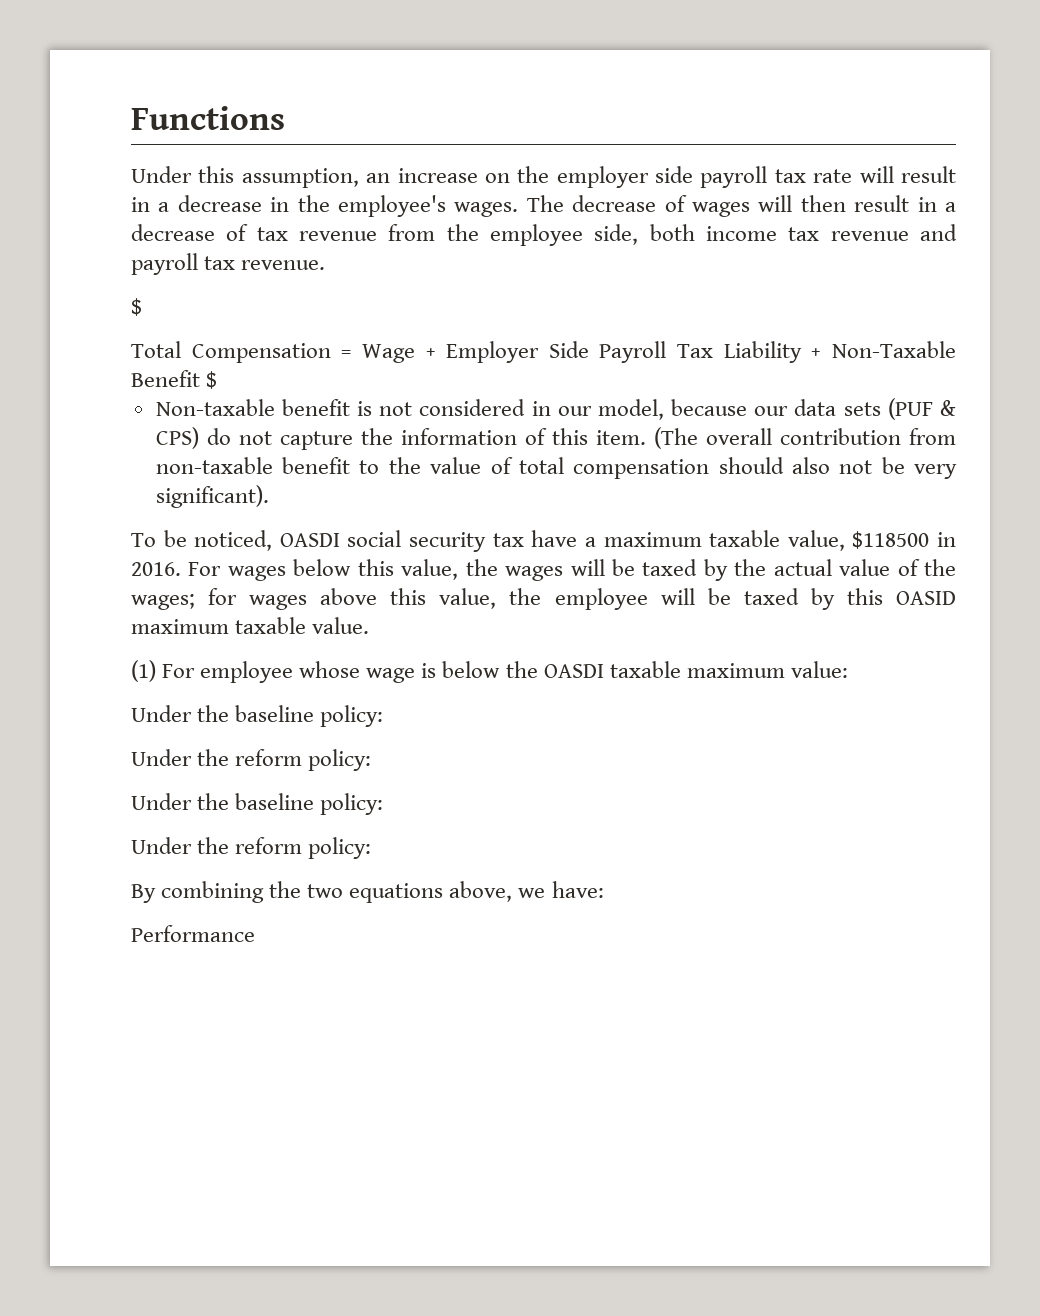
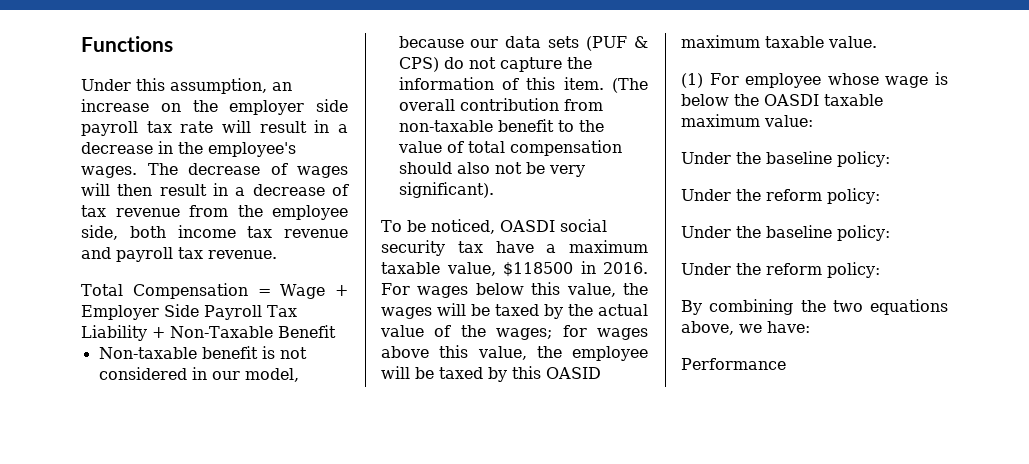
  The decrease of wages will then result in a decrease of tax revenue from the employee side, both income tax revenue and payroll tax revenue.
- $
- Total Compensation = Wage + Employer Side Payroll Tax Liability + Non-Taxable Benefit $
+ Total Compensation = Wage + Employer Side Payroll Tax Liability + Non-Taxable Benefit

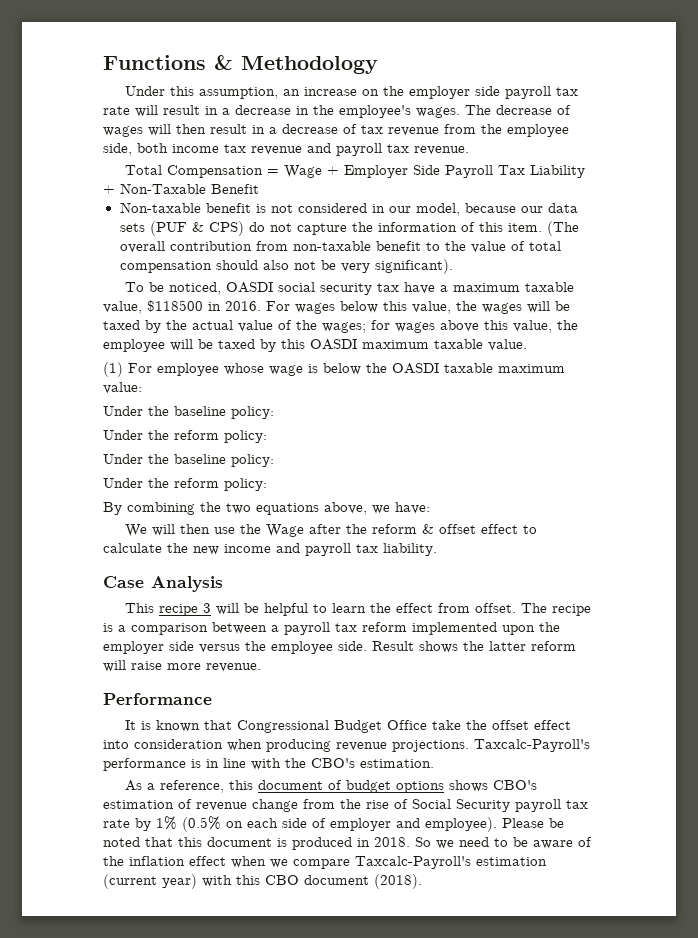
- Functions
+ Functions & Methodology
- For wages below this value, the wages will be taxed by the actual value of the wages; for wages above this value, the employee will be taxed by this OASID maximum taxable value.
+ For wages below this value, the wages will be taxed by the actual value of the wages; for wages above this value, the employee will be taxed by this OASDI maximum taxable value.
+ We will then use the Wage after the reform & offset effect to calculate the new income and payroll tax liability.
+ Case Analysis
+ This recipe 3 will be helpful to learn the effect from offset. The recipe is a comparison between a payroll tax reform implemented upon the employer side versus the employee side. Result shows the latter reform will raise more revenue.
  Performance
+ It is known that Congressional Budget Office take the offset effect into consideration when producing revenue projections. Taxcalc-Payroll's performance is in line with the CBO's estimation.
+ As a reference, this document of budget options shows CBO's estimation of revenue change from the rise of Social Security payroll tax rate by 1% (0.5% on each side of employer and employee). Please be noted that this document is produced in 2018. So we need to be aware of the inflation effect when we compare Taxcalc-Payroll's estimation (current year) with this CBO document (2018).

